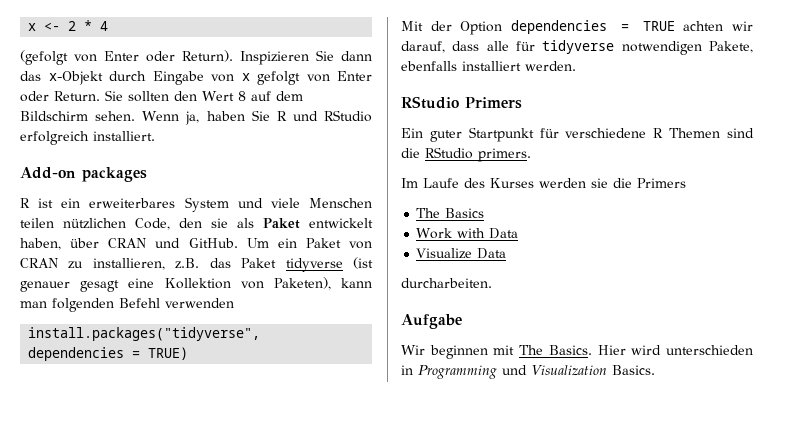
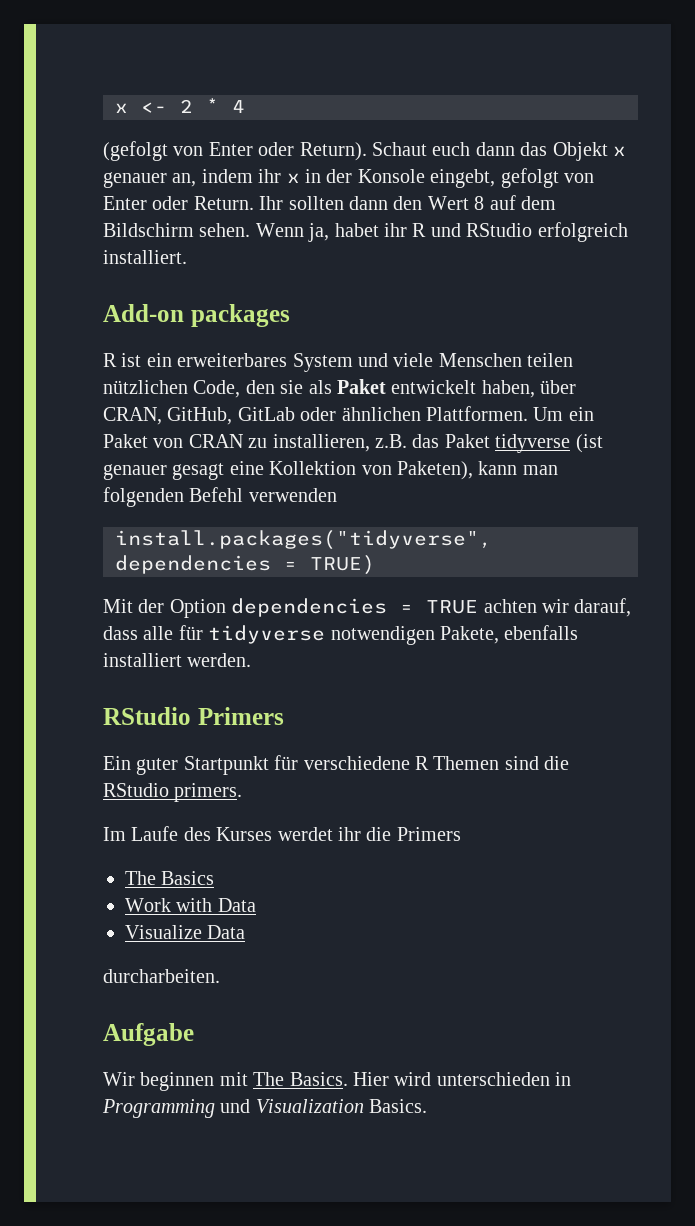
- Inspizieren Sie dann das x-Objekt durch Eingabe von x gefolgt von Enter oder Return.
+ Schaut euch dann das Objekt x genauer an, indem ihr x in der Konsole eingebt, gefolgt von Enter oder Return.
- Sie sollten den Wert 8 auf dem Bildschirm sehen.
+ Ihr sollten dann den Wert 8 auf dem Bildschirm sehen.
- Wenn ja, haben Sie R und RStudio erfolgreich installiert.
+ Wenn ja, habet ihr R und RStudio erfolgreich installiert.
- R ist ein erweiterbares System und viele Menschen teilen nützlichen Code, den sie als Paket entwickelt haben, über CRAN und GitHub.
+ R ist ein erweiterbares System und viele Menschen teilen nützlichen Code, den sie als Paket entwickelt haben, über CRAN, GitHub, GitLab oder ähnlichen Plattformen.
- Im Laufe des Kurses werden sie die Primers
+ Im Laufe des Kurses werdet ihr die Primers

